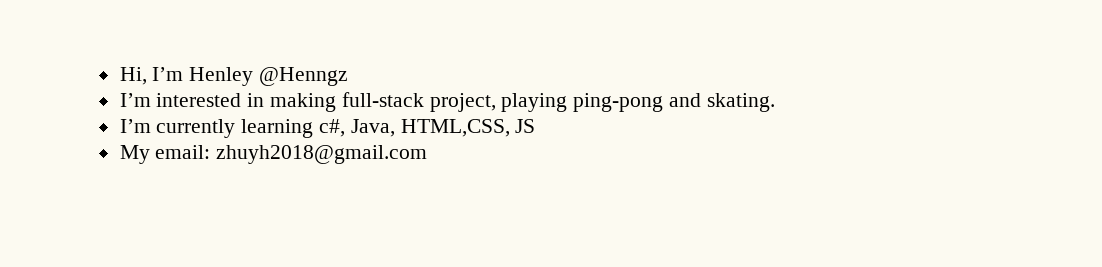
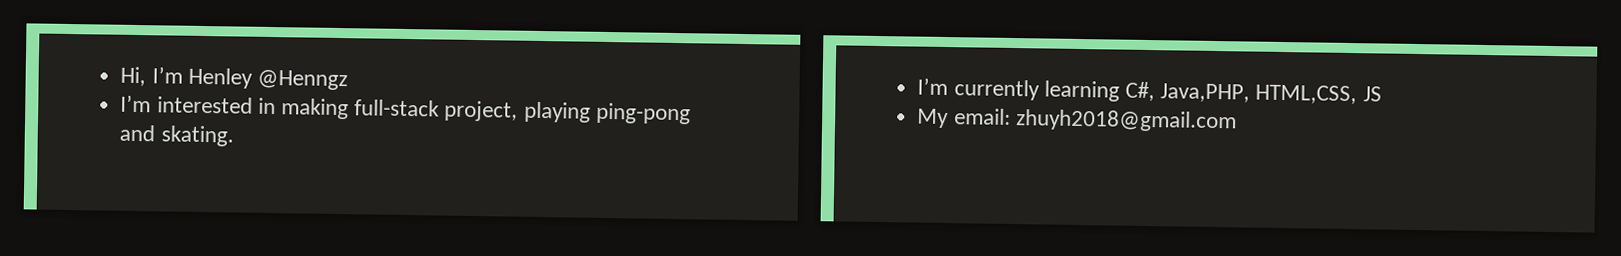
- I’m currently learning c#, Java, HTML,CSS, JS
+ I’m currently learning C#, Java,PHP, HTML,CSS, JS

